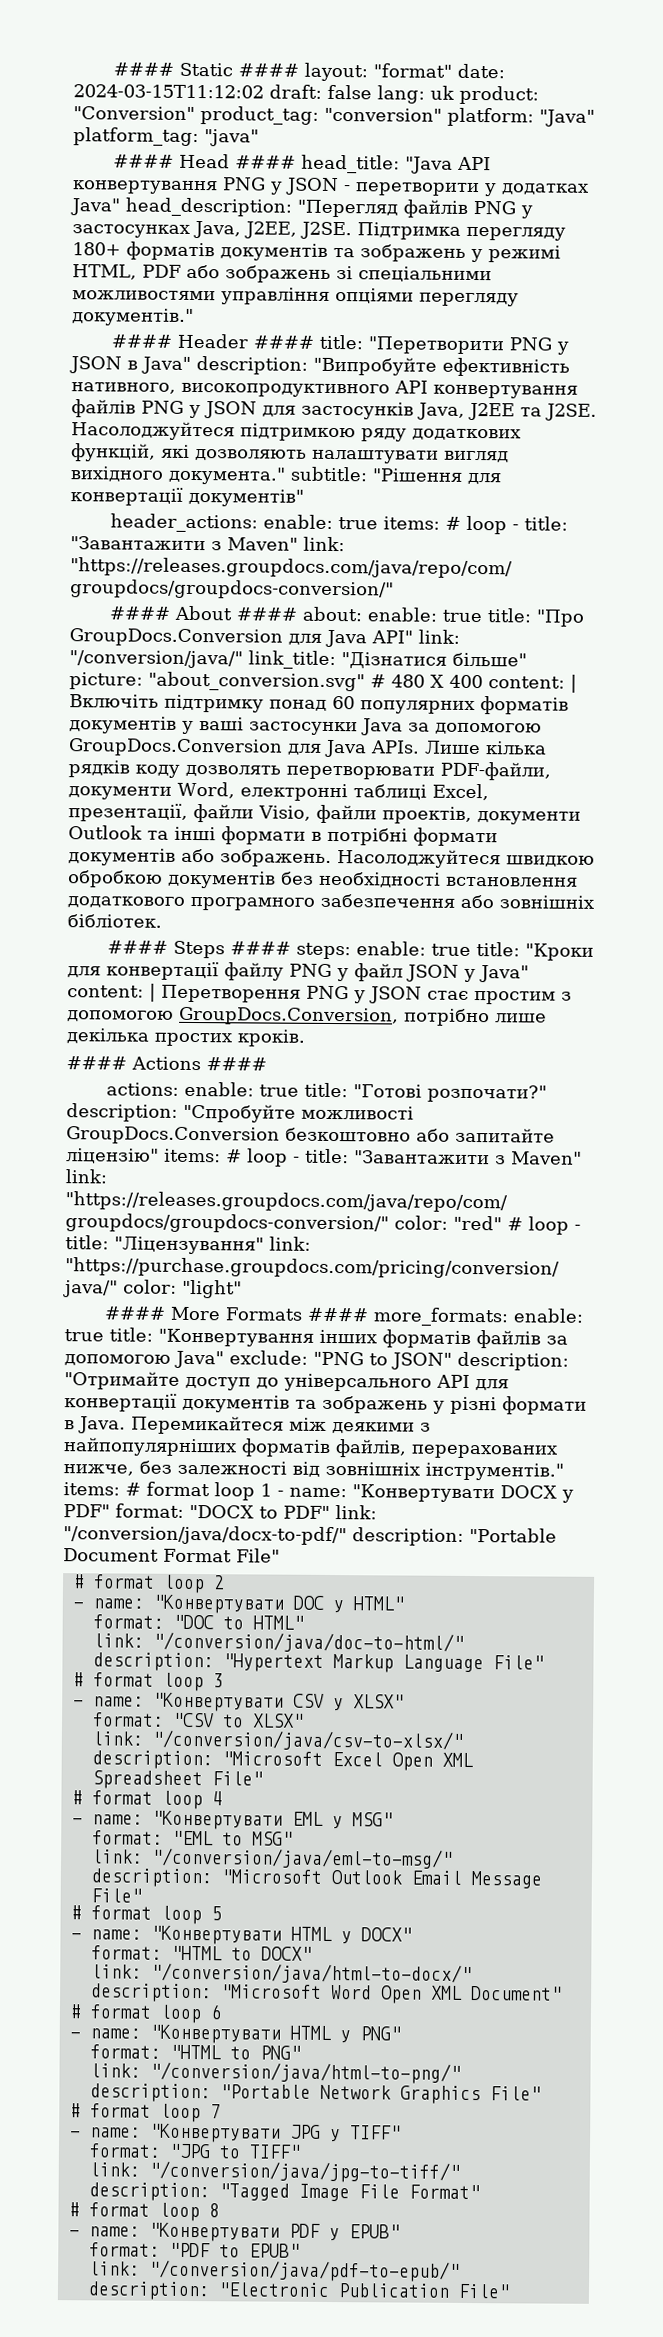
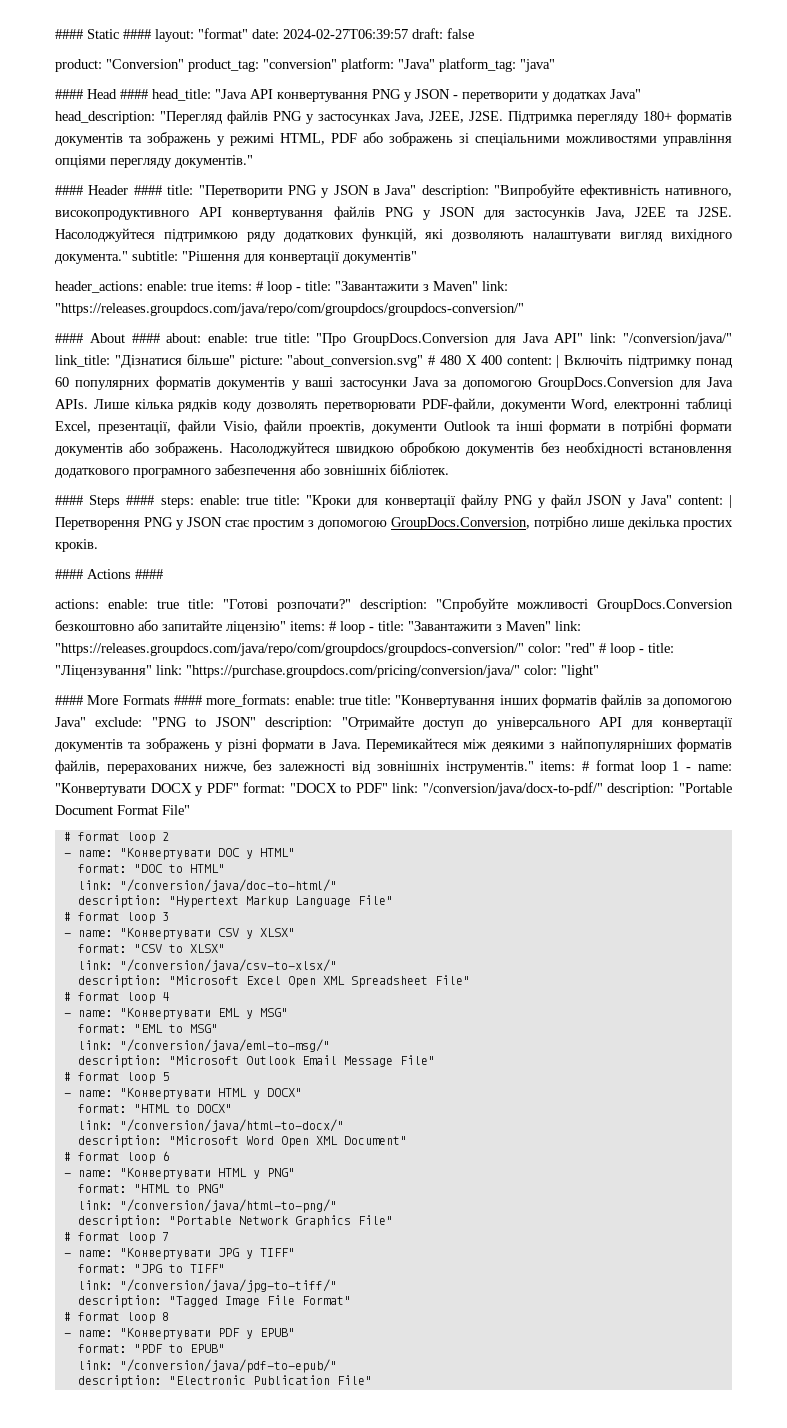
- #### Static #### layout: "format" date: 2024-03-15T11:12:02 draft: false lang: uk product: "Conversion" product_tag: "conversion" platform: "Java" platform_tag: "java"
+ #### Static #### layout: "format" date: 2024-02-27T06:39:57 draft: false
+ product: "Conversion" product_tag: "conversion" platform: "Java" platform_tag: "java"

